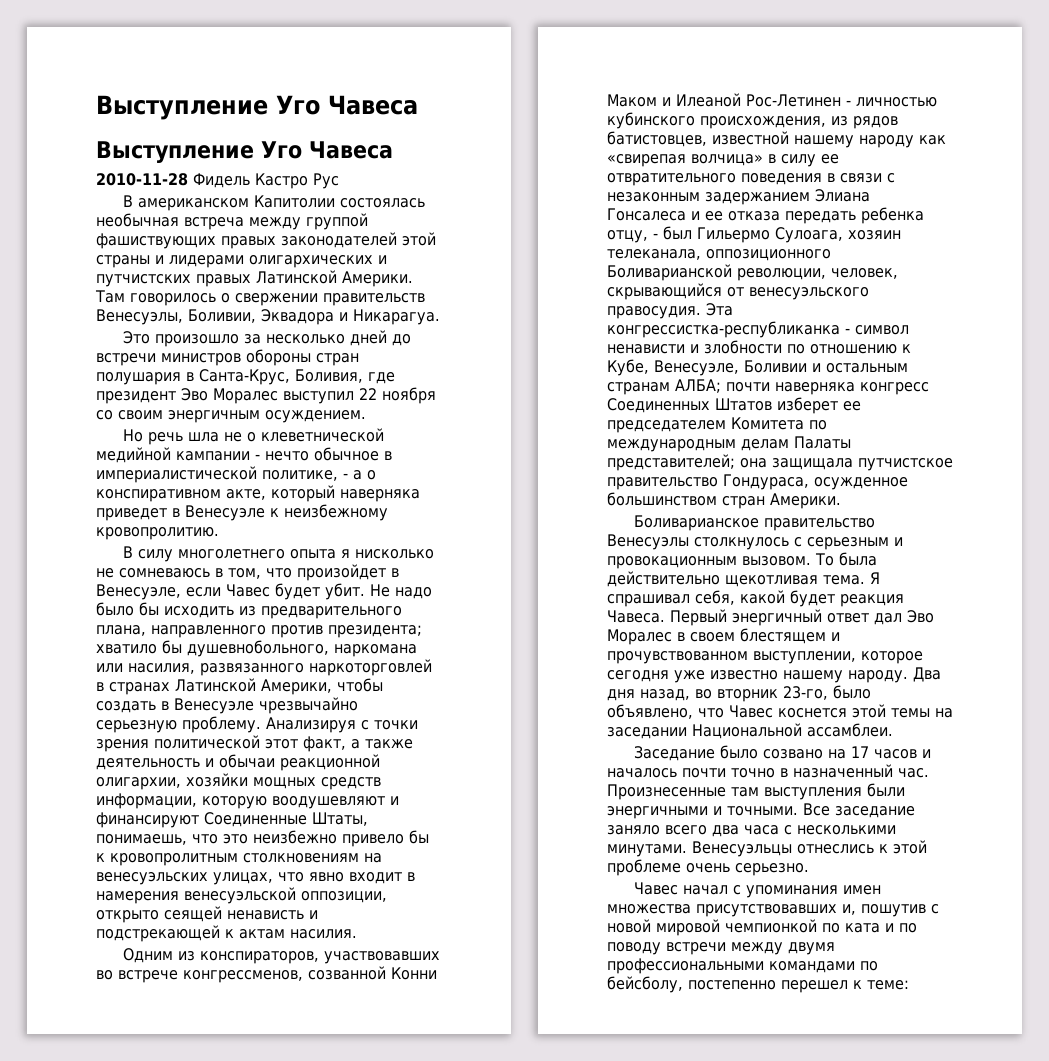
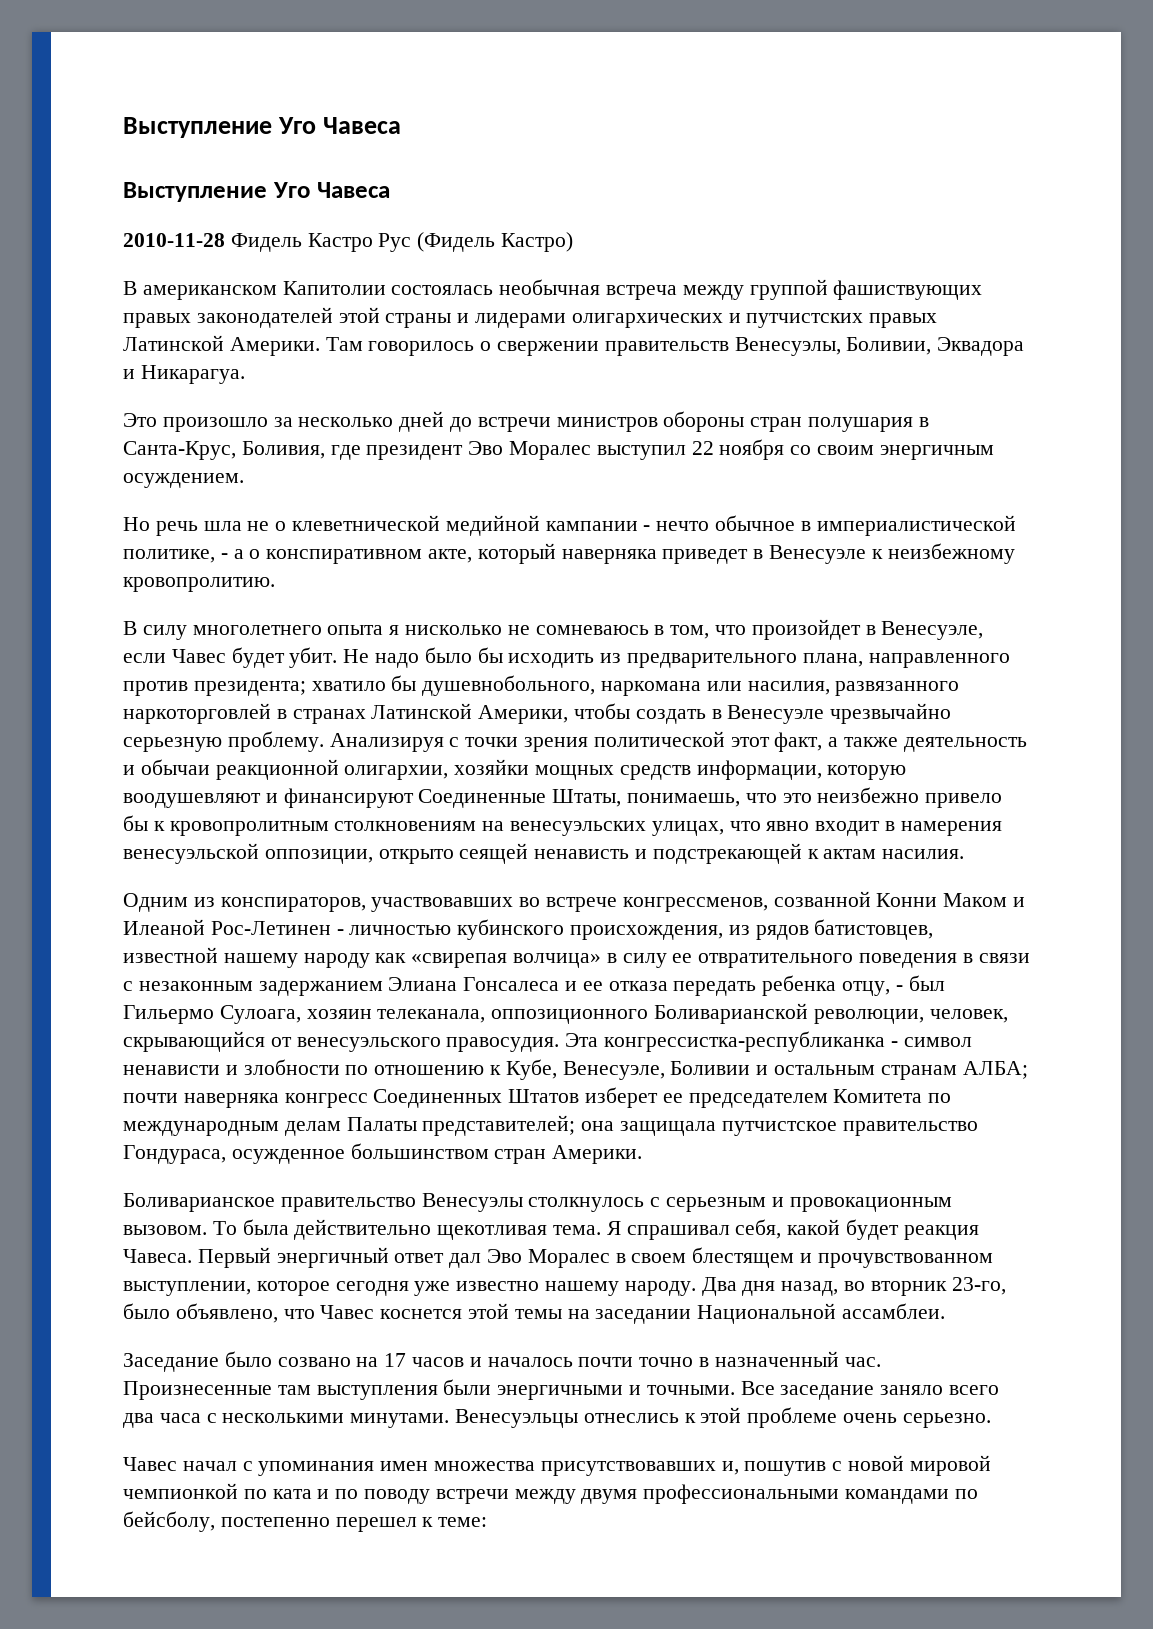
- 2010-11-28 Фидель Кастро Рус
+ 2010-11-28 Фидель Кастро Рус (Фидель Кастро)

